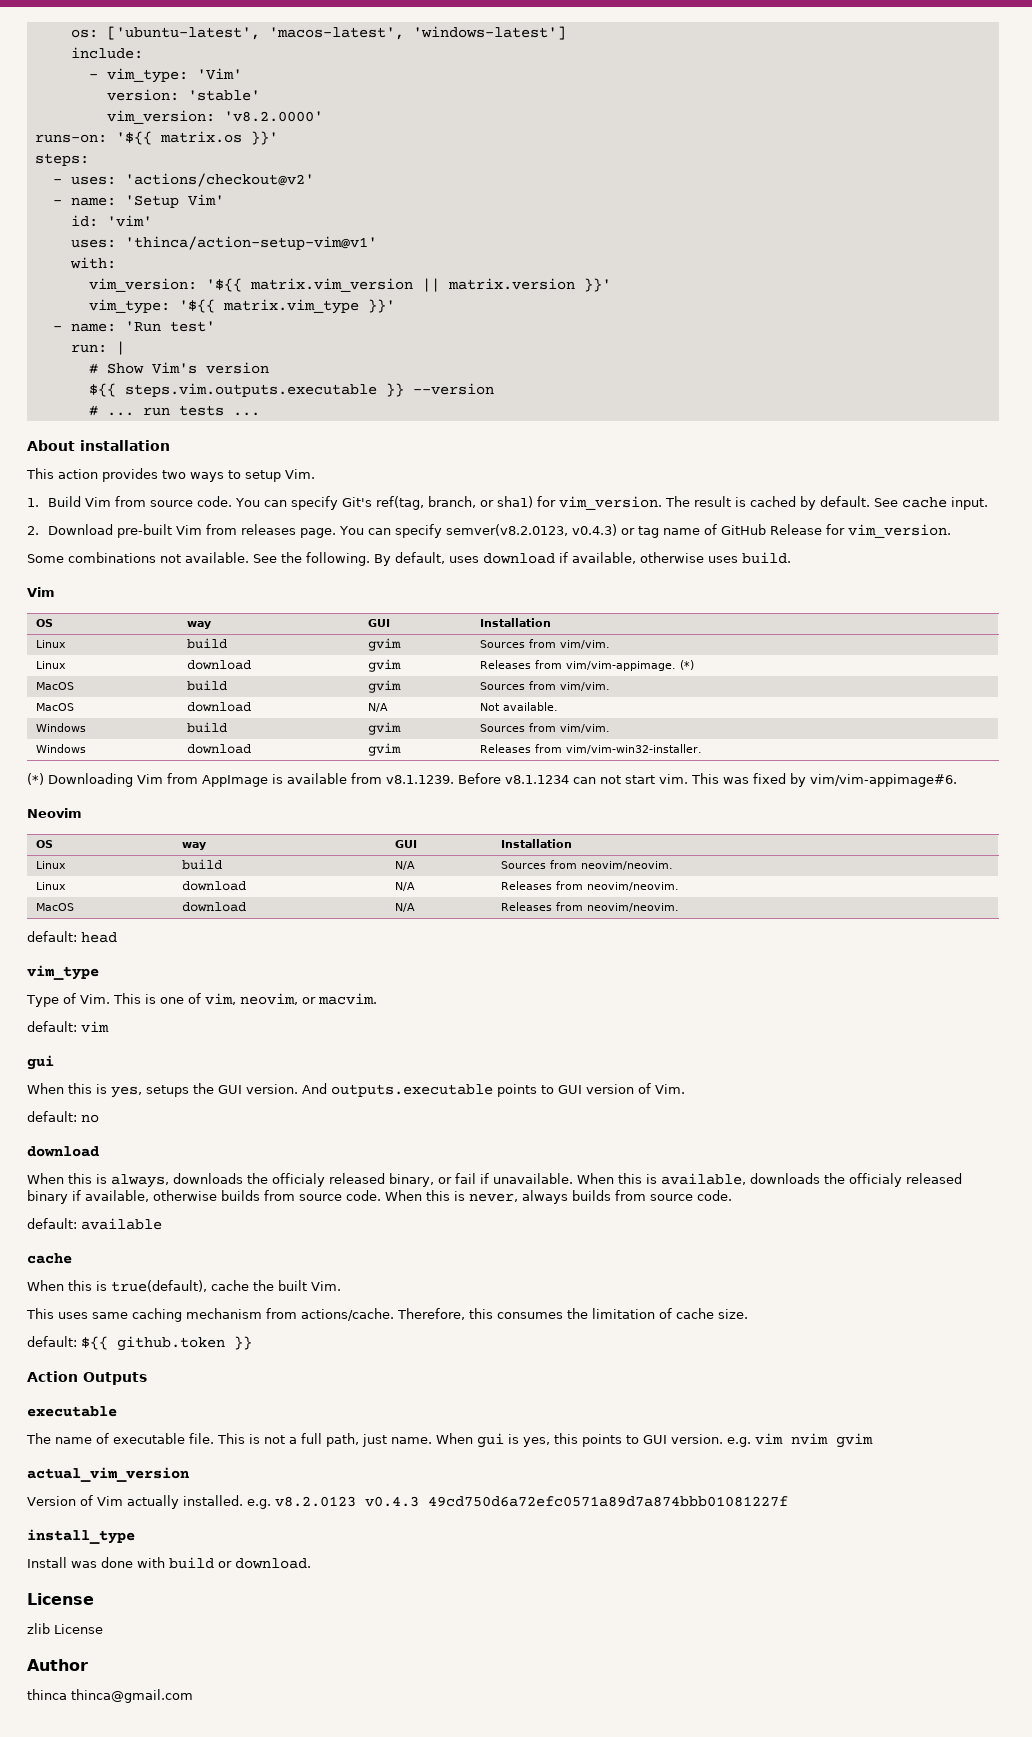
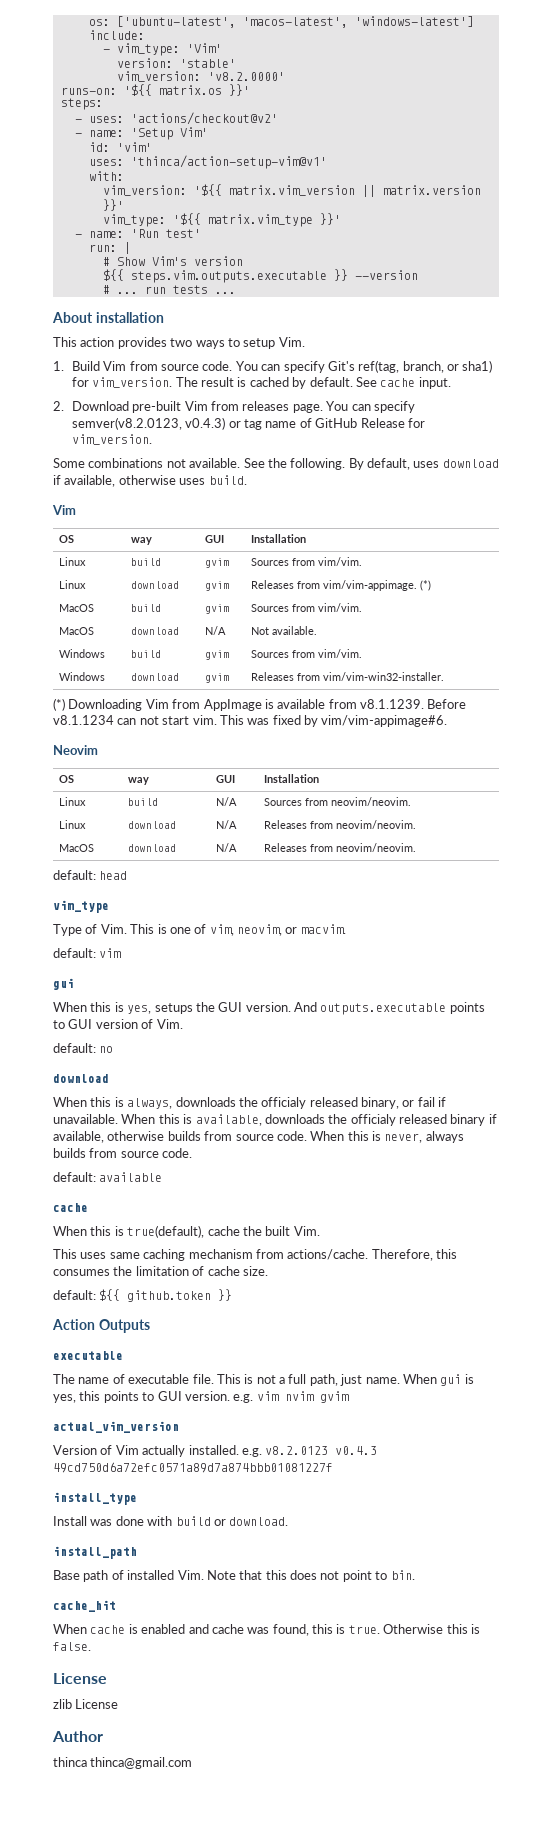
+ install_path
+ Base path of installed Vim. Note that this does not point to bin.
+ cache_hit
+ When cache is enabled and cache was found, this is true. Otherwise this is false.

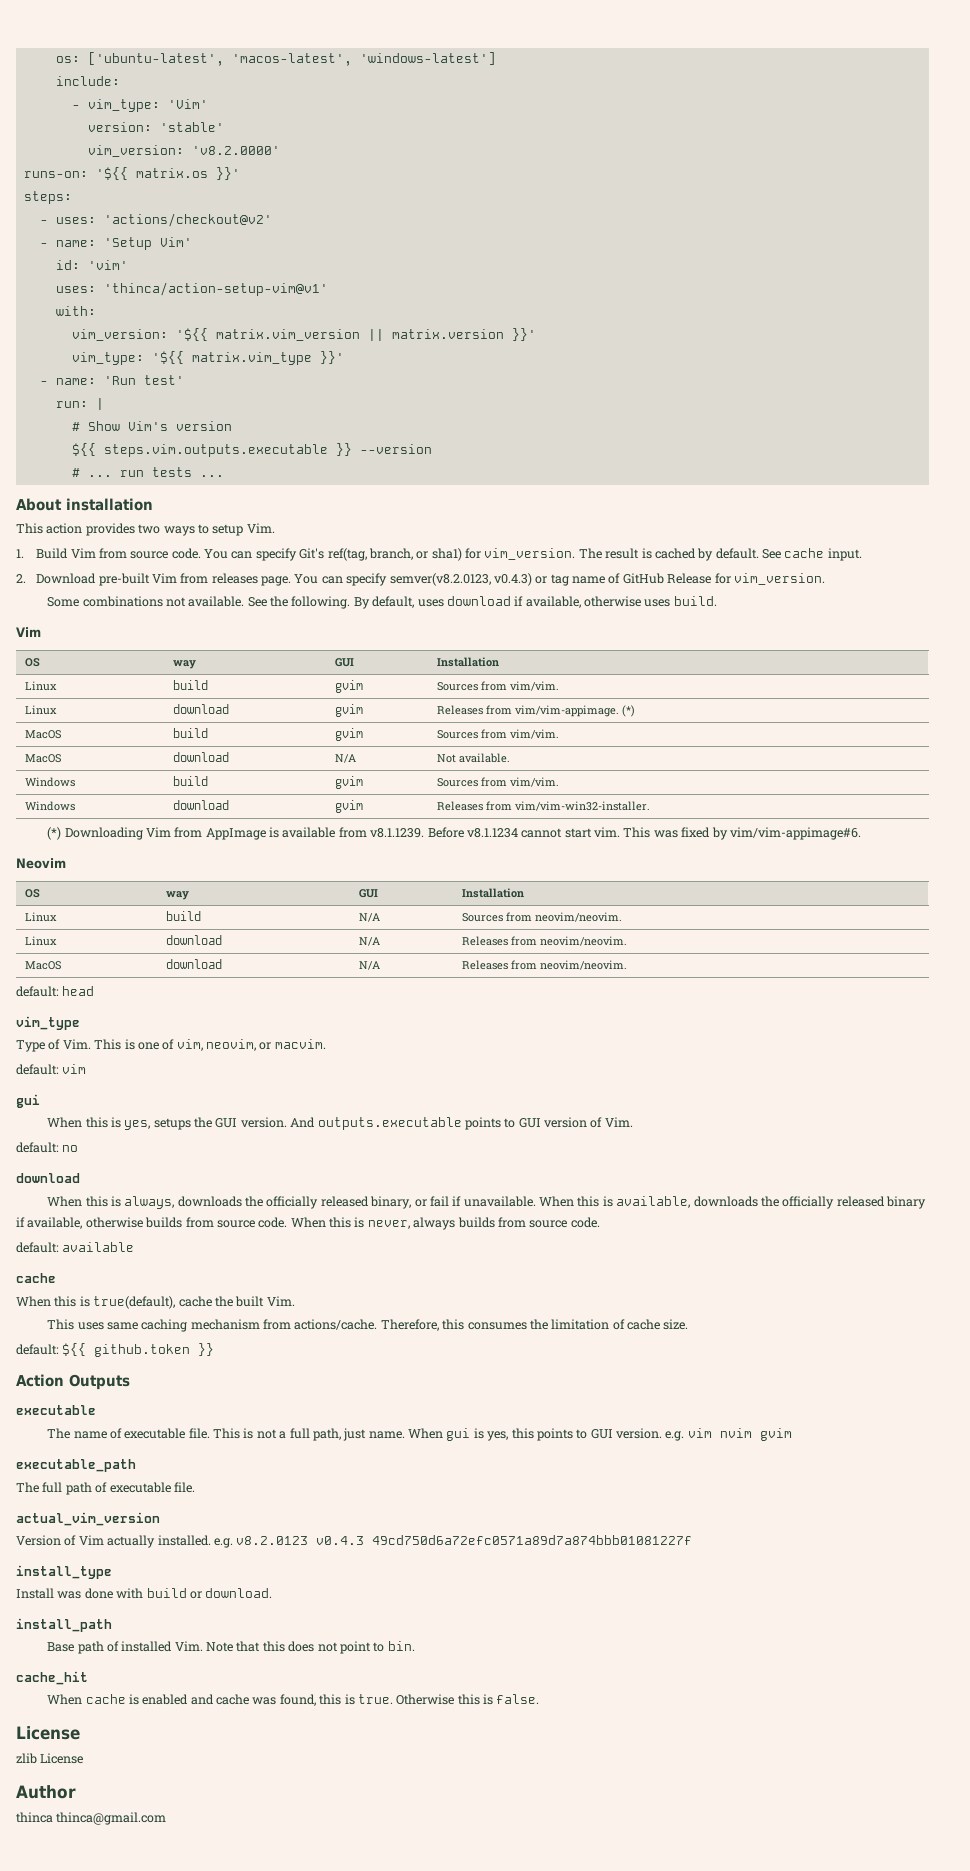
- (*) Downloading Vim from AppImage is available from v8.1.1239. Before v8.1.1234 can not start vim.
+ (*) Downloading Vim from AppImage is available from v8.1.1239. Before v8.1.1234 cannot start vim.
- When this is always, downloads the officialy released binary, or fail if unavailable.
+ When this is always, downloads the officially released binary, or fail if unavailable.
- When this is available, downloads the officialy released binary if available, otherwise builds from source code.
+ When this is available, downloads the officially released binary if available, otherwise builds from source code.
+ executable_path
+ The full path of executable file.

